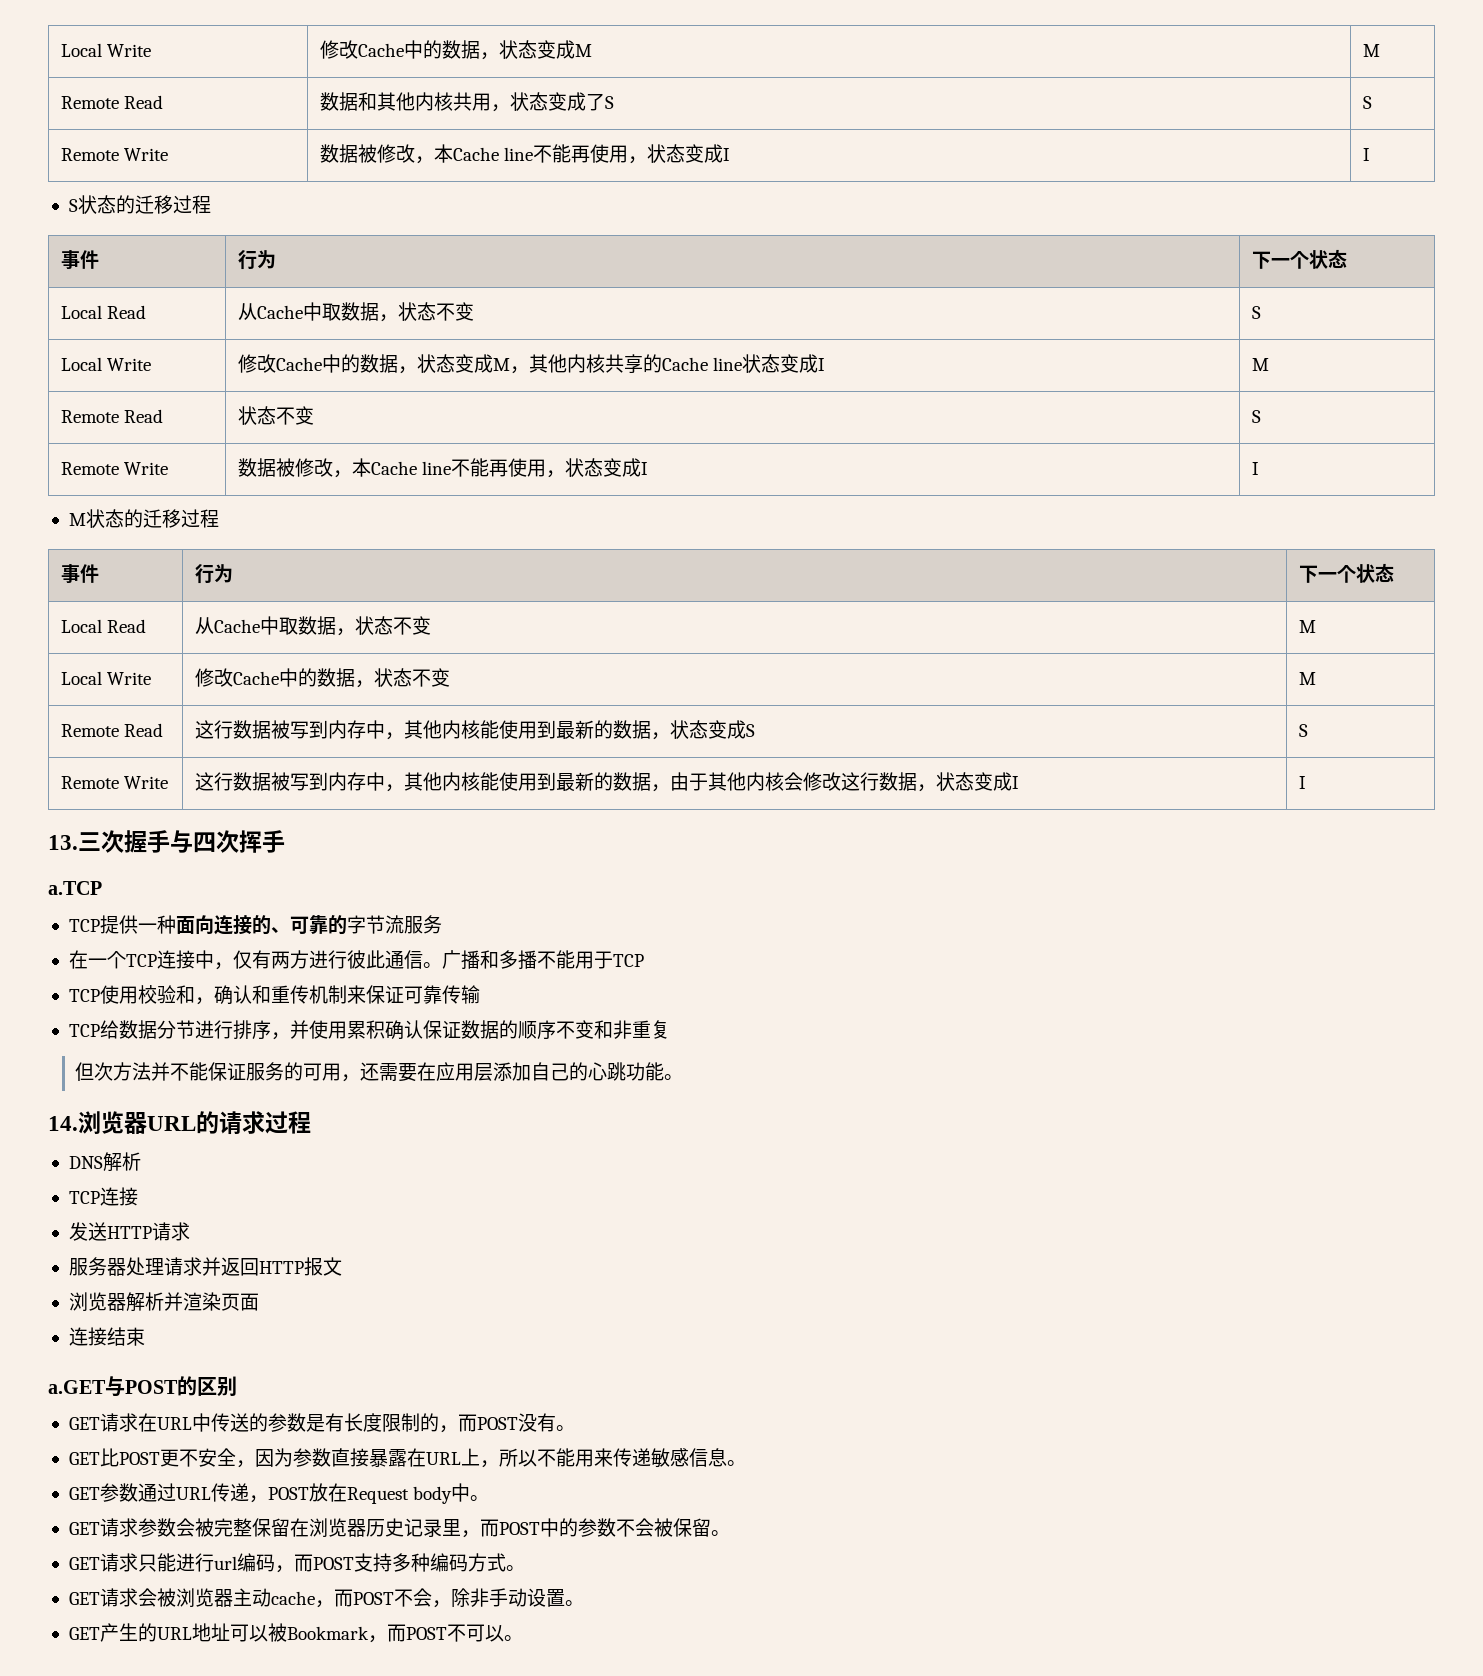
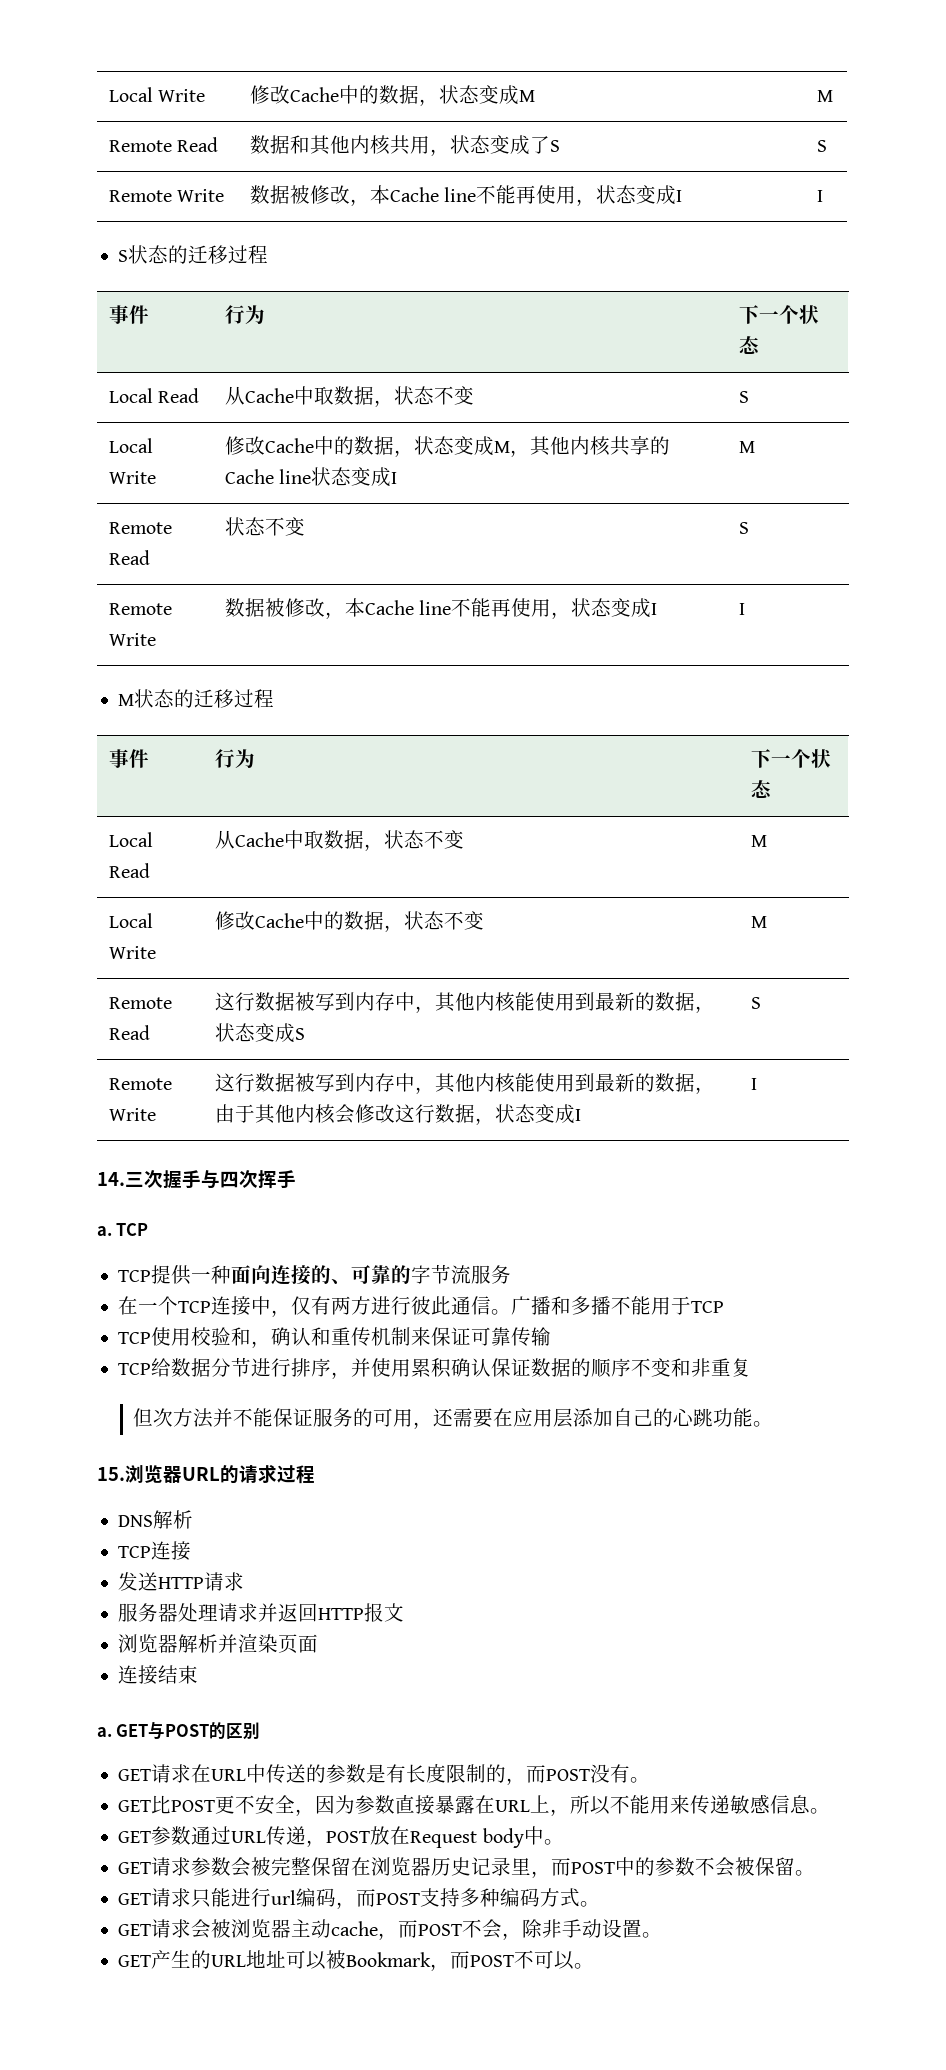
- 13.三次握手与四次挥手
+ 14.三次握手与四次挥手
- a.TCP
+ a. TCP
- 14.浏览器URL的请求过程
+ 15.浏览器URL的请求过程
- a.GET与POST的区别
+ a. GET与POST的区别

